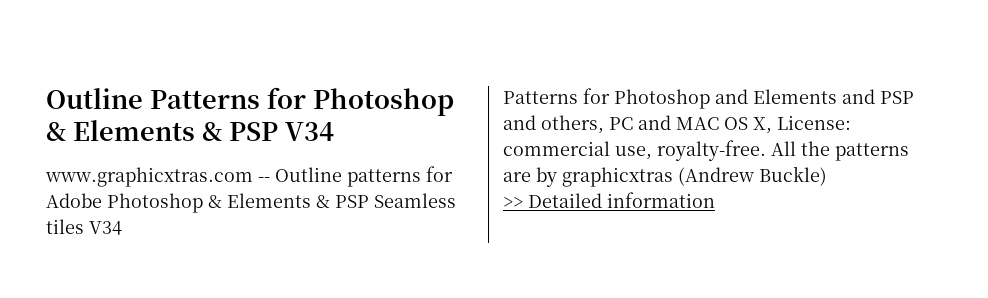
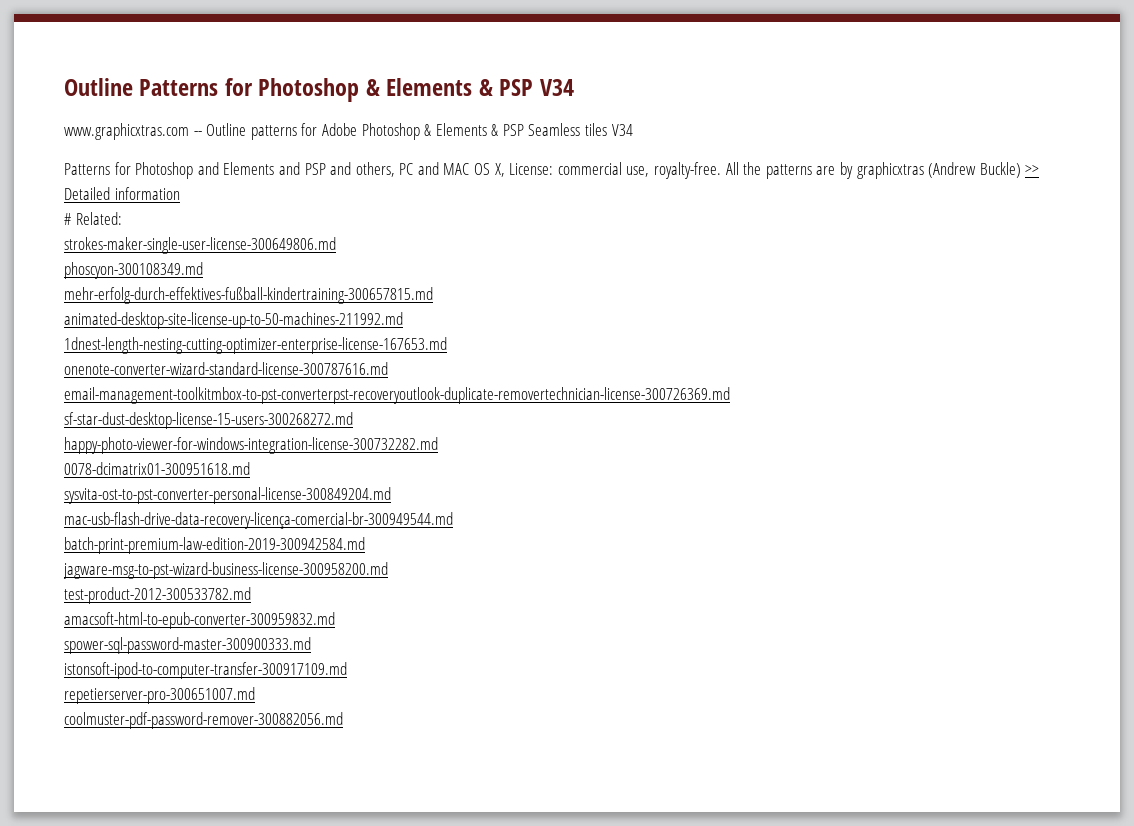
- All the patterns are by graphicxtras (Andrew Buckle)
- >> Detailed information
+ All the patterns are by graphicxtras (Andrew Buckle) >> Detailed information
+ # Related:
+ strokes-maker-single-user-license-300649806.md
+ phoscyon-300108349.md
+ mehr-erfolg-durch-effektives-fußball-kindertraining-300657815.md
+ animated-desktop-site-license-up-to-50-machines-211992.md
+ 1dnest-length-nesting-cutting-optimizer-enterprise-license-167653.md
+ onenote-converter-wizard-standard-license-300787616.md
+ email-management-toolkitmbox-to-pst-converterpst-recoveryoutlook-duplicate-removertechnician-license-300726369.md
+ sf-star-dust-desktop-license-15-users-300268272.md
+ happy-photo-viewer-for-windows-integration-license-300732282.md
+ 0078-dcimatrix01-300951618.md
+ sysvita-ost-to-pst-converter-personal-license-300849204.md
+ mac-usb-flash-drive-data-recovery-licença-comercial-br-300949544.md
+ batch-print-premium-law-edition-2019-300942584.md
+ jagware-msg-to-pst-wizard-business-license-300958200.md
+ test-product-2012-300533782.md
+ amacsoft-html-to-epub-converter-300959832.md
+ spower-sql-password-master-300900333.md
+ istonsoft-ipod-to-computer-transfer-300917109.md
+ repetierserver-pro-300651007.md
+ coolmuster-pdf-password-remover-300882056.md

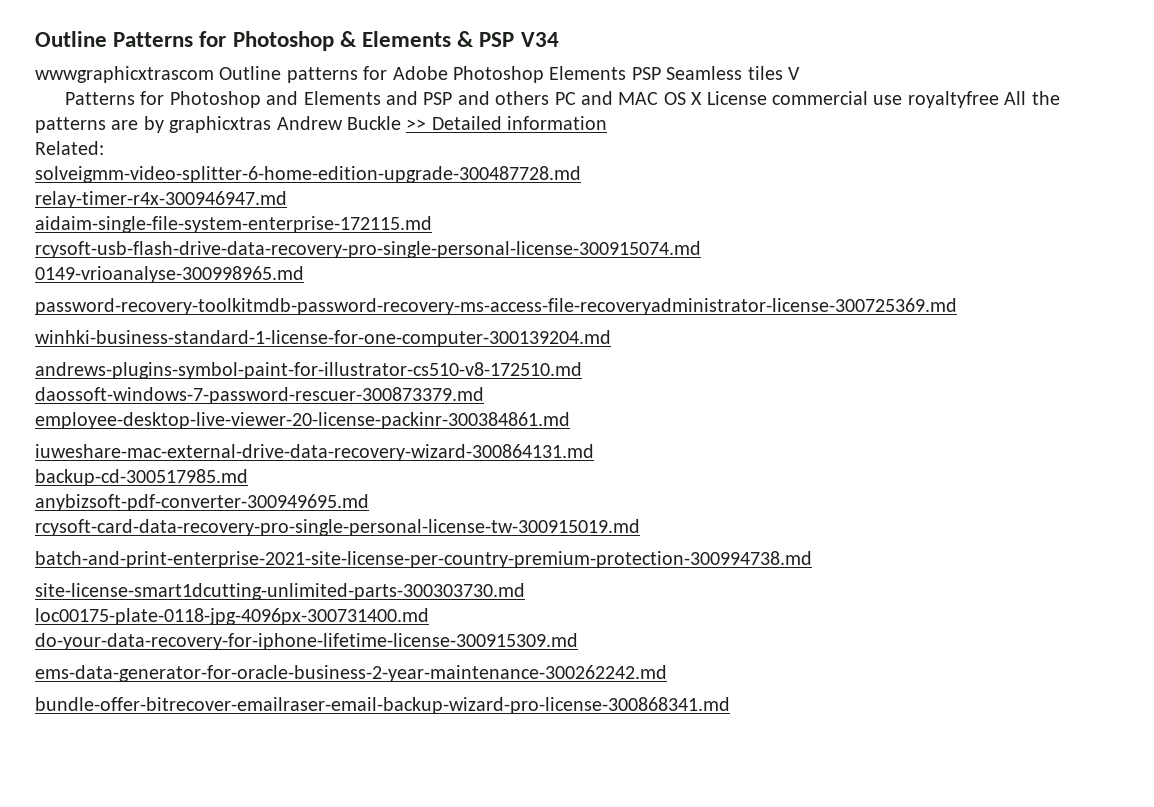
- www.graphicxtras.com -- Outline patterns for Adobe Photoshop & Elements & PSP Seamless tiles V34
+ wwwgraphicxtrascom Outline patterns for Adobe Photoshop Elements PSP Seamless tiles V
- Patterns for Photoshop and Elements and PSP and others, PC and MAC OS X, License: commercial use, royalty-free. All the patterns are by graphicxtras (Andrew Buckle) >> Detailed information
+ Patterns for Photoshop and Elements and PSP and others PC and MAC OS X License commercial use royaltyfree All the patterns are by graphicxtras Andrew Buckle >> Detailed information
- # Related:
+ Related:
- strokes-maker-single-user-license-300649806.md
- phoscyon-300108349.md
- mehr-erfolg-durch-effektives-fußball-kindertraining-300657815.md
- animated-desktop-site-license-up-to-50-machines-211992.md
- 1dnest-length-nesting-cutting-optimizer-enterprise-license-167653.md
- onenote-converter-wizard-standard-license-300787616.md
- email-management-toolkitmbox-to-pst-converterpst-recoveryoutlook-duplicate-removertechnician-license-300726369.md
- sf-star-dust-desktop-license-15-users-300268272.md
- happy-photo-viewer-for-windows-integration-license-300732282.md
- 0078-dcimatrix01-300951618.md
- sysvita-ost-to-pst-converter-personal-license-300849204.md
- mac-usb-flash-drive-data-recovery-licença-comercial-br-300949544.md
- batch-print-premium-law-edition-2019-300942584.md
- jagware-msg-to-pst-wizard-business-license-300958200.md
- test-product-2012-300533782.md
- amacsoft-html-to-epub-converter-300959832.md
- spower-sql-password-master-300900333.md
- istonsoft-ipod-to-computer-transfer-300917109.md
- repetierserver-pro-300651007.md
- coolmuster-pdf-password-remover-300882056.md
+ solveigmm-video-splitter-6-home-edition-upgrade-300487728.md
+ relay-timer-r4x-300946947.md
+ aidaim-single-file-system-enterprise-172115.md
+ rcysoft-usb-flash-drive-data-recovery-pro-single-personal-license-300915074.md
+ 0149-vrioanalyse-300998965.md
+ password-recovery-toolkitmdb-password-recovery-ms-access-file-recoveryadministrator-license-300725369.md
+ winhki-business-standard-1-license-for-one-computer-300139204.md
+ andrews-plugins-symbol-paint-for-illustrator-cs510-v8-172510.md
+ daossoft-windows-7-password-rescuer-300873379.md
+ employee-desktop-live-viewer-20-license-packinr-300384861.md
+ iuweshare-mac-external-drive-data-recovery-wizard-300864131.md
+ backup-cd-300517985.md
+ anybizsoft-pdf-converter-300949695.md
+ rcysoft-card-data-recovery-pro-single-personal-license-tw-300915019.md
+ batch-and-print-enterprise-2021-site-license-per-country-premium-protection-300994738.md
+ site-license-smart1dcutting-unlimited-parts-300303730.md
+ loc00175-plate-0118-jpg-4096px-300731400.md
+ do-your-data-recovery-for-iphone-lifetime-license-300915309.md
+ ems-data-generator-for-oracle-business-2-year-maintenance-300262242.md
+ bundle-offer-bitrecover-emailraser-email-backup-wizard-pro-license-300868341.md

